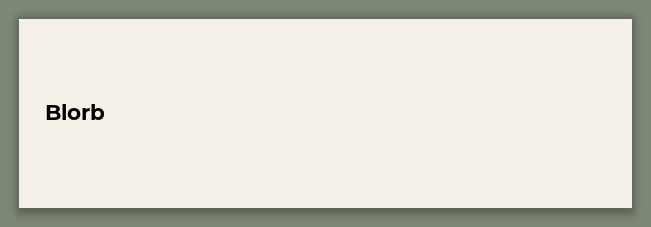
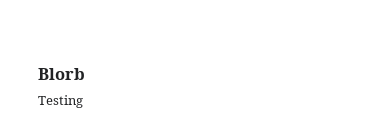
+ Testing

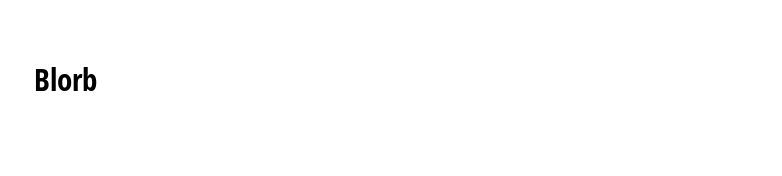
- Testing

